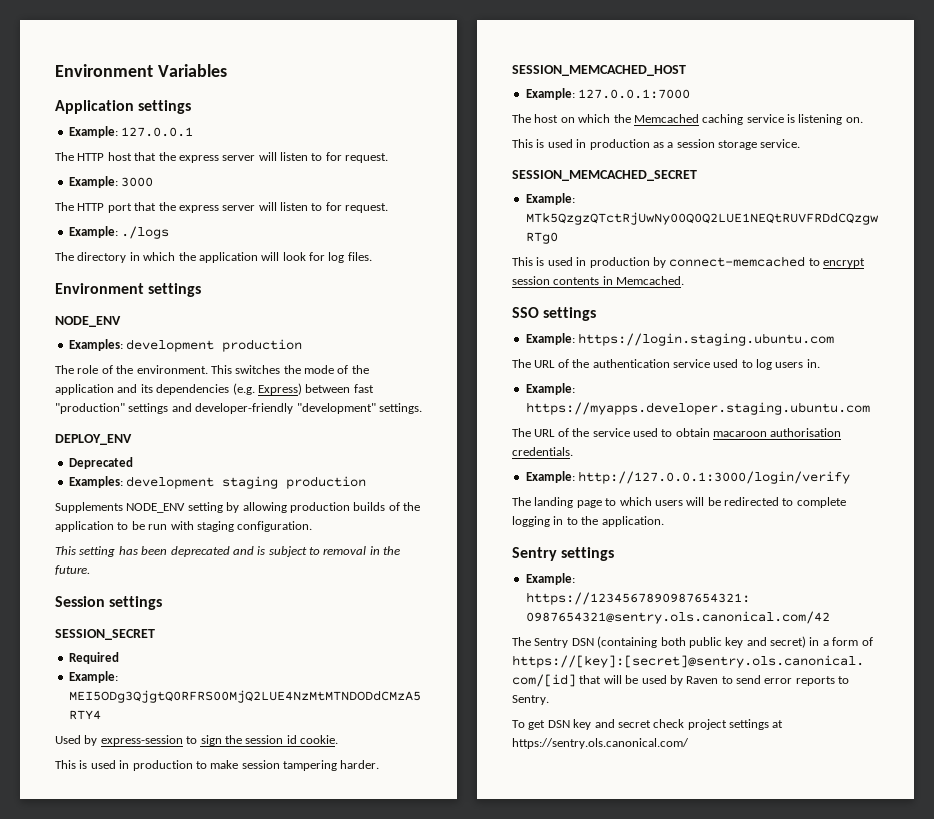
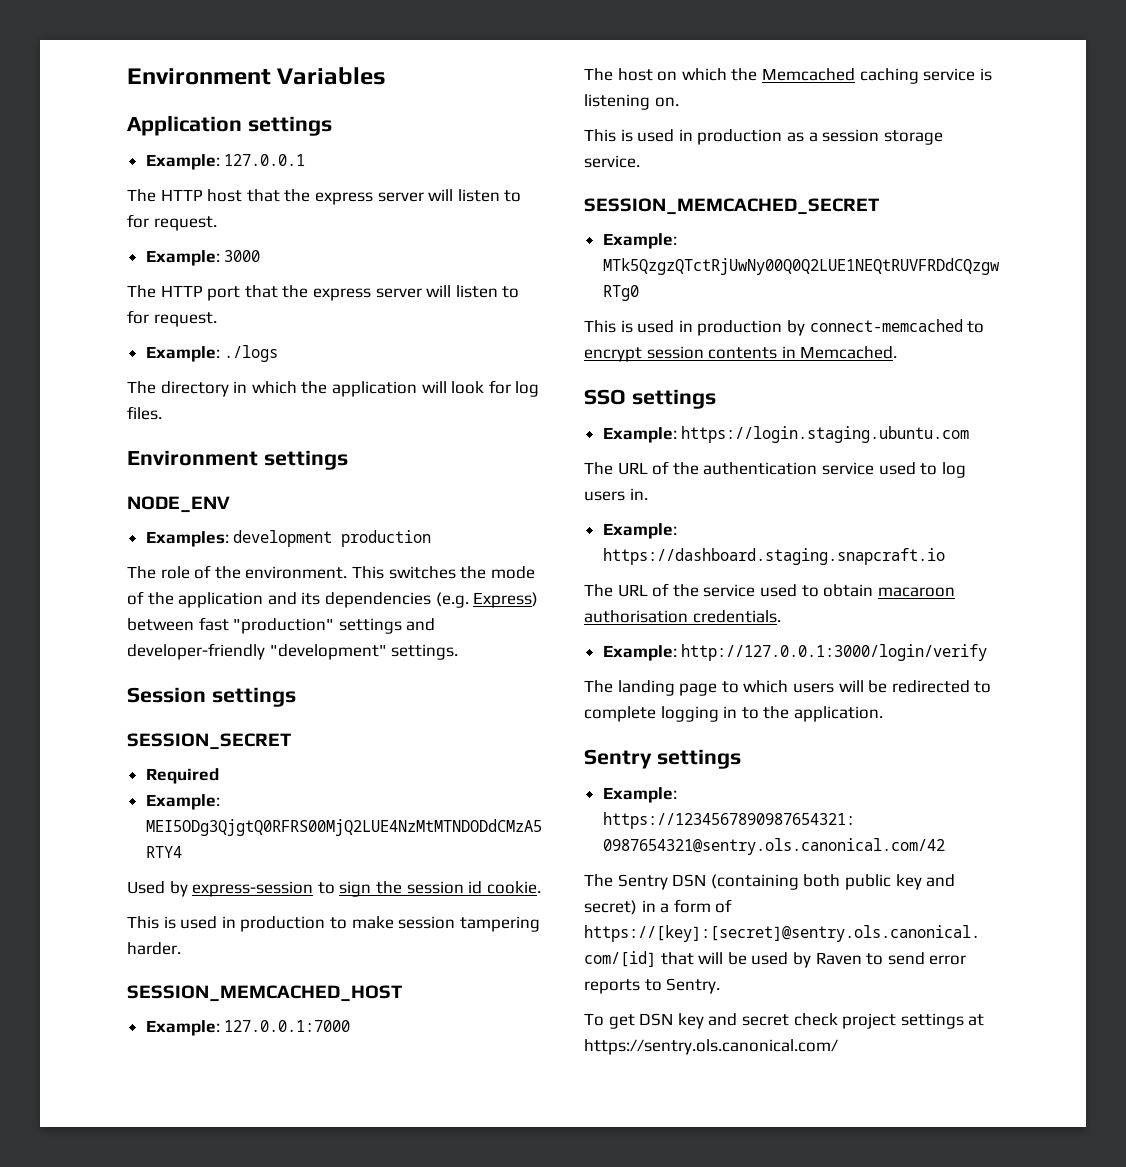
- DEPLOY_ENV
- Deprecated
- Examples: development staging production
- Supplements NODE_ENV setting by allowing production builds of the application to be run with staging configuration.
- This setting has been deprecated and is subject to removal in the future.
- Example: https://myapps.developer.staging.ubuntu.com
+ Example: https://dashboard.staging.snapcraft.io

